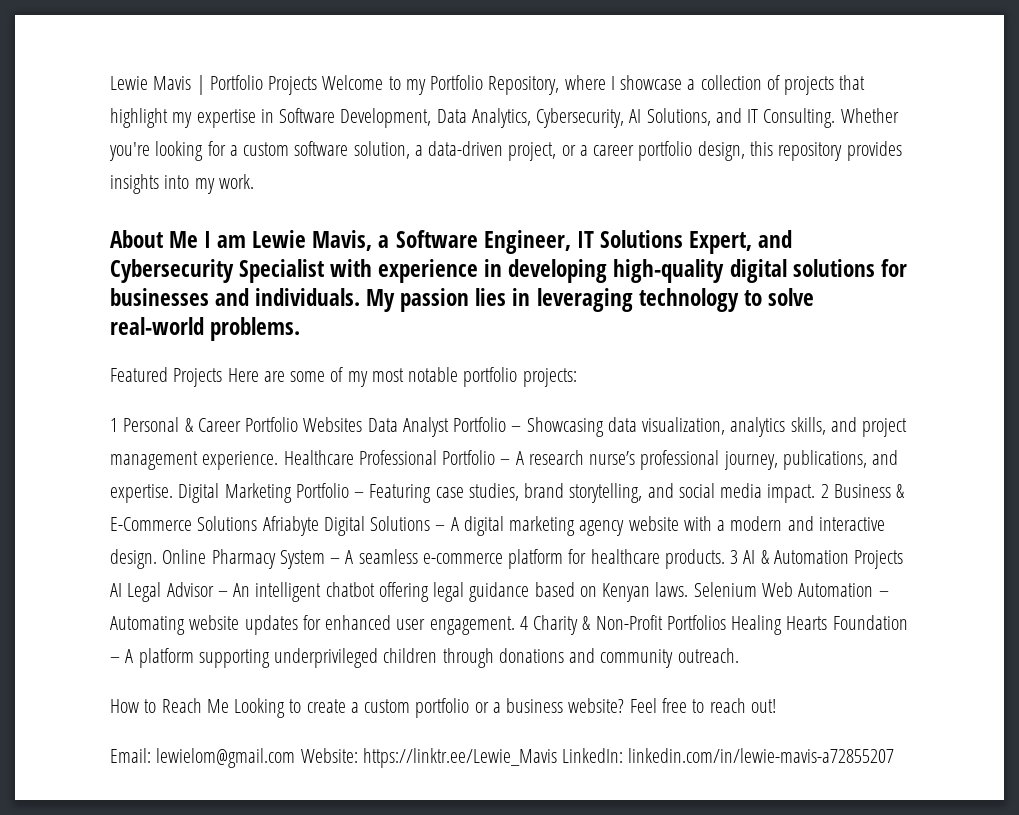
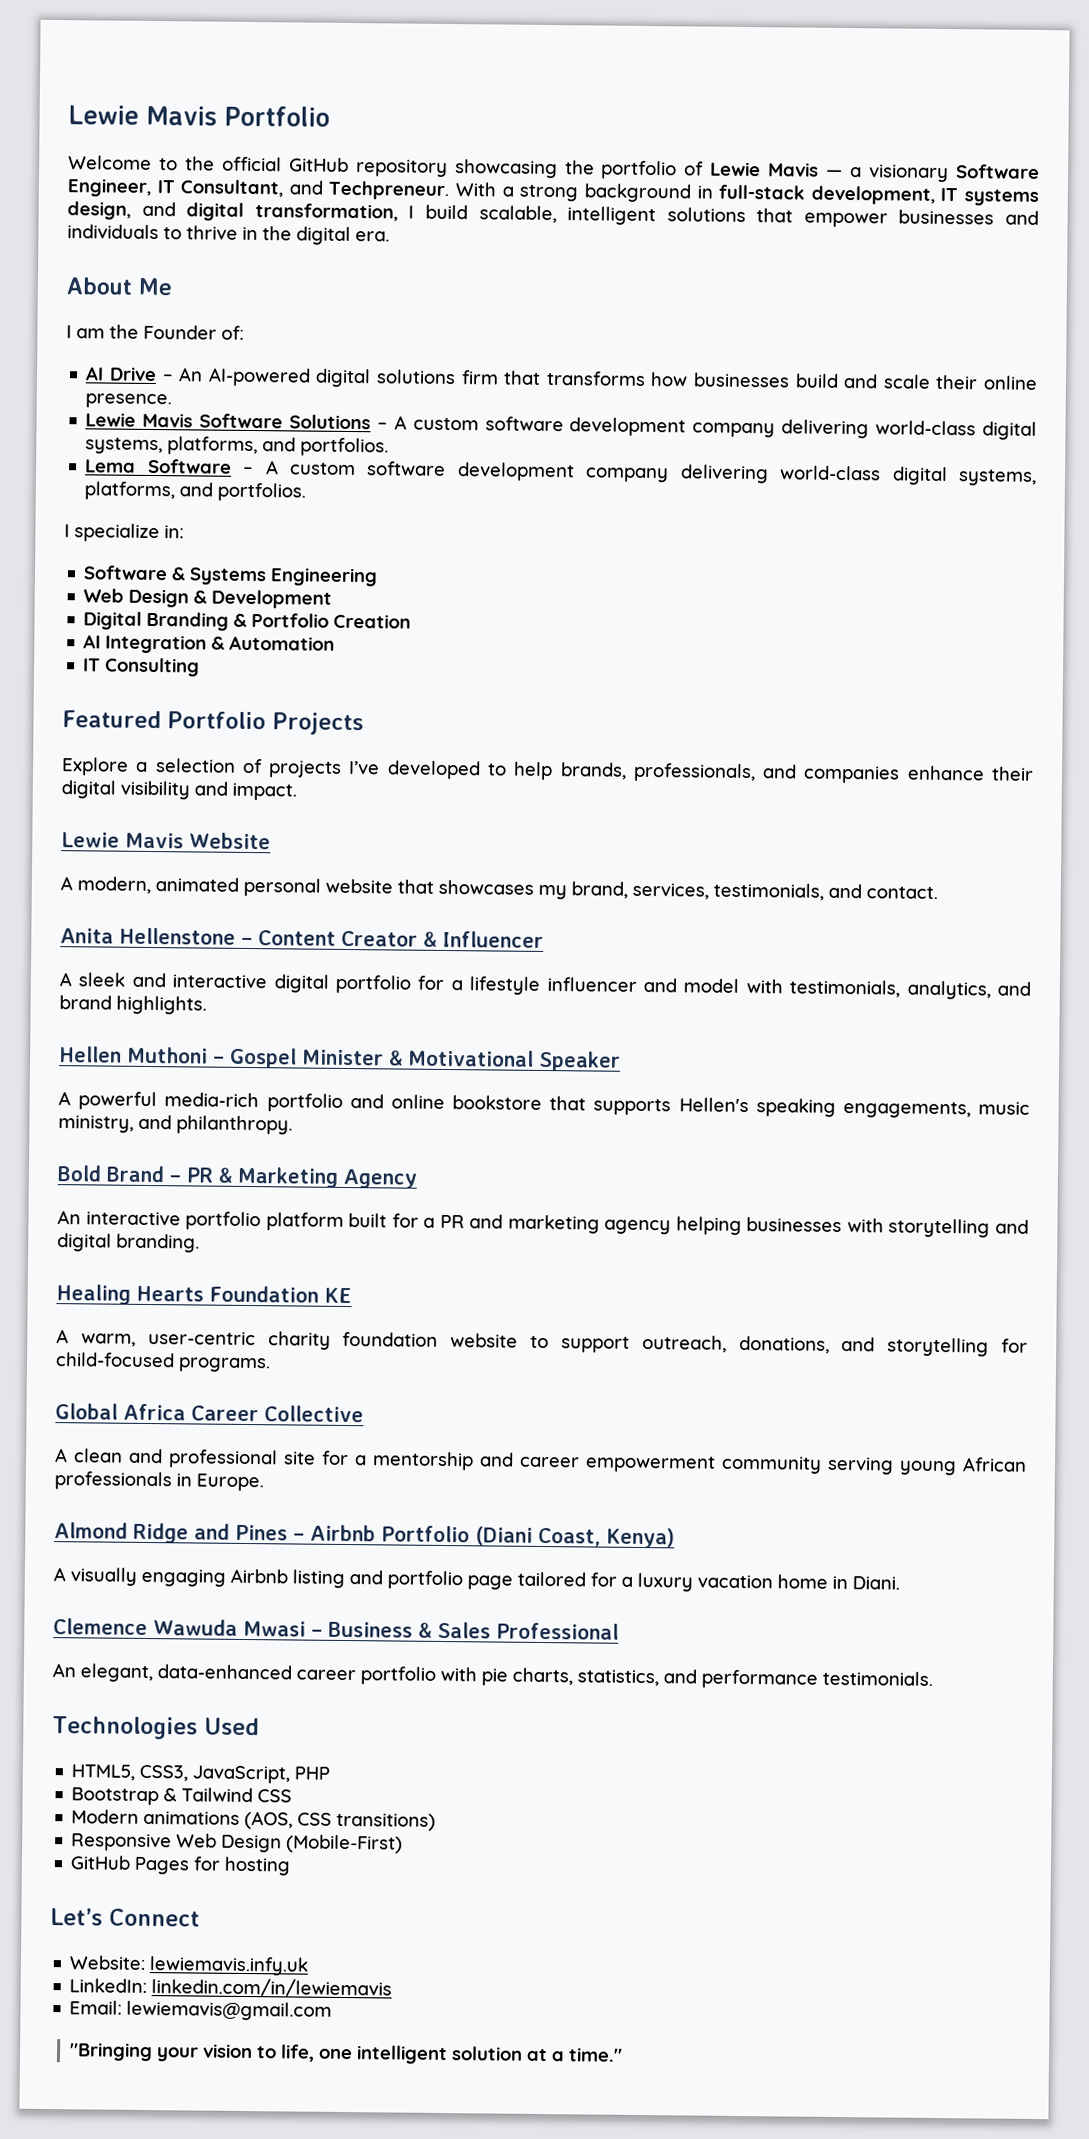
- Lewie Mavis | Portfolio Projects Welcome to my Portfolio Repository, where I showcase a collection of projects that highlight my expertise in Software Development, Data Analytics, Cybersecurity, AI Solutions, and IT Consulting. Whether you're looking for a custom software solution, a data-driven project, or a career portfolio design, this repository provides insights into my work.
+ Lewie Mavis Portfolio
+ Welcome to the official GitHub repository showcasing the portfolio of Lewie Mavis — a visionary Software Engineer, IT Consultant, and Techpreneur. With a strong background in full-stack development, IT systems design, and digital transformation, I build scalable, intelligent solutions that empower businesses and individuals to thrive in the digital era.
- About Me I am Lewie Mavis, a Software Engineer, IT Solutions Expert, and Cybersecurity Specialist with experience in developing high-quality digital solutions for businesses and individuals. My passion lies in leveraging technology to solve real-world problems.
- Featured Projects Here are some of my most notable portfolio projects:
- 1 Personal & Career Portfolio Websites Data Analyst Portfolio – Showcasing data visualization, analytics skills, and project management experience. Healthcare Professional Portfolio – A research nurse’s professional journey, publications, and expertise. Digital Marketing Portfolio – Featuring case studies, brand storytelling, and social media impact. 2 Business & E-Commerce Solutions Afriabyte Digital Solutions – A digital marketing agency website with a modern and interactive design. Online Pharmacy System – A seamless e-commerce platform for healthcare products. 3 AI & Automation Projects AI Legal Advisor – An intelligent chatbot offering legal guidance based on Kenyan laws. Selenium Web Automation – Automating website updates for enhanced user engagement. 4 Charity & Non-Profit Portfolios Healing Hearts Foundation – A platform supporting underprivileged children through donations and community outreach.
- How to Reach Me Looking to create a custom portfolio or a business website? Feel free to reach out!
- Email: lewielom@gmail.com Website: https://linktr.ee/Lewie_Mavis LinkedIn: linkedin.com/in/lewie-mavis-a72855207
+ About Me
+ I am the Founder of:
+ AI Drive – An AI-powered digital solutions firm that transforms how businesses build and scale their online presence.
+ Lewie Mavis Software Solutions – A custom software development company delivering world-class digital systems, platforms, and portfolios.
+ Lema Software – A custom software development company delivering world-class digital systems, platforms, and portfolios.
+ I specialize in:
+ Software & Systems Engineering
+ Web Design & Development
+ Digital Branding & Portfolio Creation
+ AI Integration & Automation
+ IT Consulting
+ Featured Portfolio Projects
+ Explore a selection of projects I’ve developed to help brands, professionals, and companies enhance their digital visibility and impact.
+ Lewie Mavis Website
+ A modern, animated personal website that showcases my brand, services, testimonials, and contact.
+ Anita Hellenstone – Content Creator & Influencer
+ A sleek and interactive digital portfolio for a lifestyle influencer and model with testimonials, analytics, and brand highlights.
+ Hellen Muthoni – Gospel Minister & Motivational Speaker
+ A powerful media-rich portfolio and online bookstore that supports Hellen's speaking engagements, music ministry, and philanthropy.
+ Bold Brand – PR & Marketing Agency
+ An interactive portfolio platform built for a PR and marketing agency helping businesses with storytelling and digital branding.
+ Healing Hearts Foundation KE
+ A warm, user-centric charity foundation website to support outreach, donations, and storytelling for child-focused programs.
+ Global Africa Career Collective
+ A clean and professional site for a mentorship and career empowerment community serving young African professionals in Europe.
+ Almond Ridge and Pines – Airbnb Portfolio (Diani Coast, Kenya)
+ A visually engaging Airbnb listing and portfolio page tailored for a luxury vacation home in Diani.
+ Clemence Wawuda Mwasi – Business & Sales Professional
+ An elegant, data-enhanced career portfolio with pie charts, statistics, and performance testimonials.
+ Technologies Used
+ HTML5, CSS3, JavaScript, PHP
+ Bootstrap & Tailwind CSS
+ Modern animations (AOS, CSS transitions)
+ Responsive Web Design (Mobile-First)
+ GitHub Pages for hosting
+ Let’s Connect
+ Website: lewiemavis.infy.uk
+ LinkedIn: linkedin.com/in/lewiemavis
+ Email: lewiemavis@gmail.com
+ "Bringing your vision to life, one intelligent solution at a time."

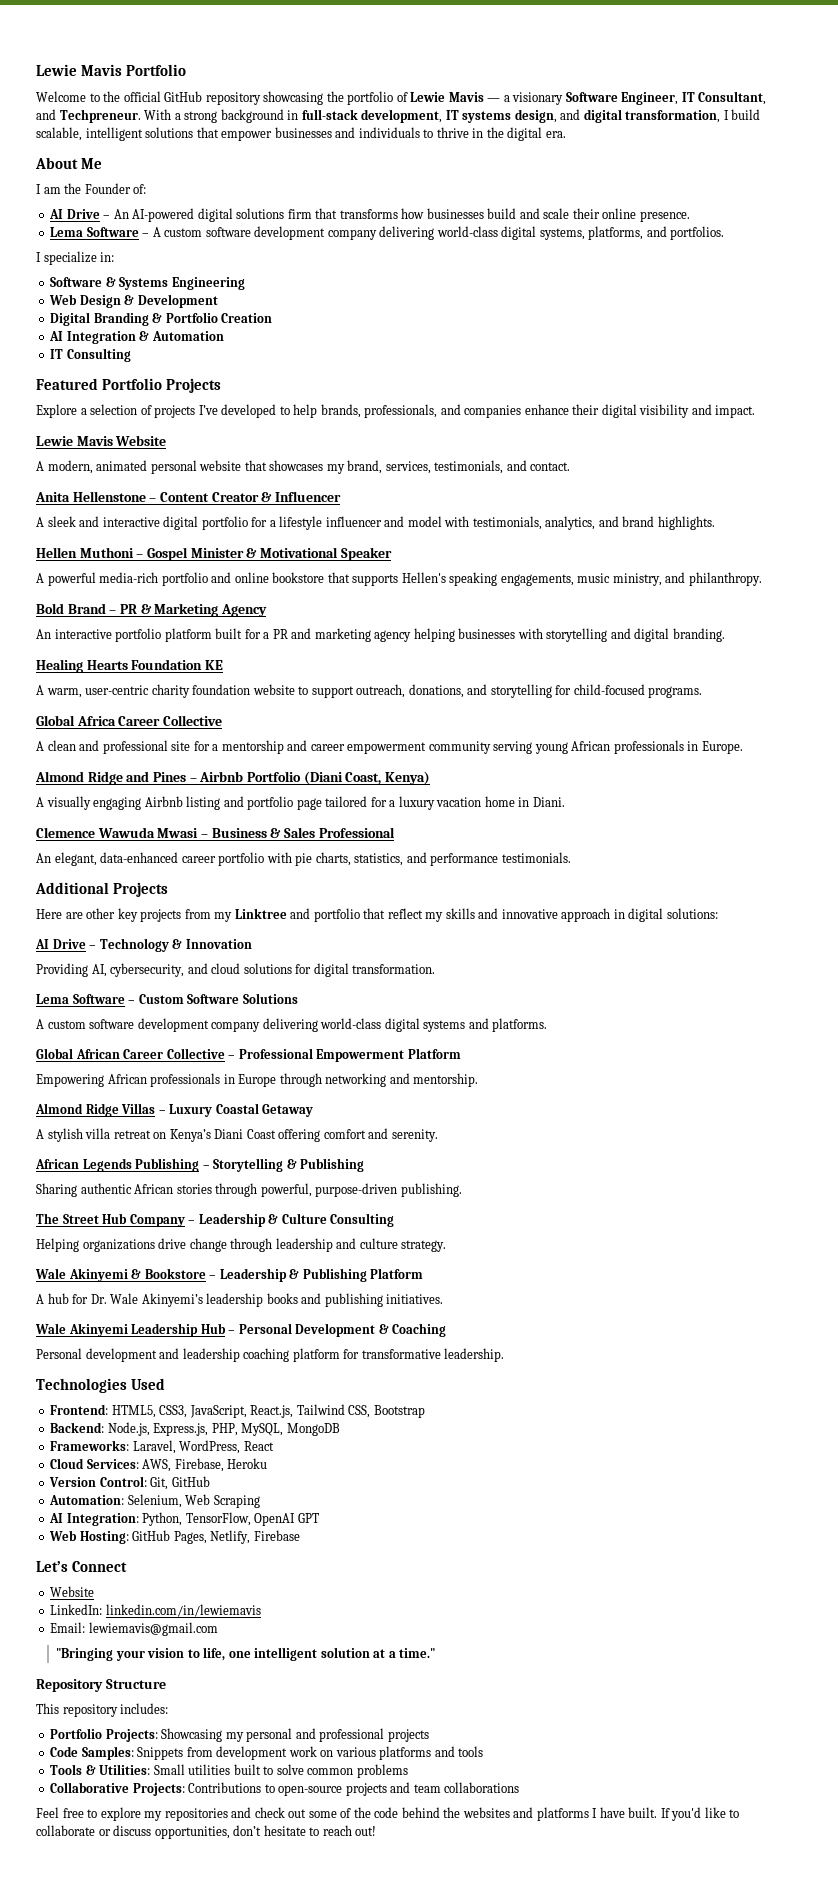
- Lewie Mavis Software Solutions – A custom software development company delivering world-class digital systems, platforms, and portfolios.
+ Additional Projects
+ Here are other key projects from my Linktree and portfolio that reflect my skills and innovative approach in digital solutions:
+ AI Drive – Technology & Innovation
+ Providing AI, cybersecurity, and cloud solutions for digital transformation.
+ Lema Software – Custom Software Solutions
+ A custom software development company delivering world-class digital systems and platforms.
+ Global African Career Collective – Professional Empowerment Platform
+ Empowering African professionals in Europe through networking and mentorship.
+ Almond Ridge Villas – Luxury Coastal Getaway
+ A stylish villa retreat on Kenya’s Diani Coast offering comfort and serenity.
+ African Legends Publishing – Storytelling & Publishing
+ Sharing authentic African stories through powerful, purpose-driven publishing.
+ The Street Hub Company – Leadership & Culture Consulting
+ Helping organizations drive change through leadership and culture strategy.
+ Wale Akinyemi & Bookstore – Leadership & Publishing Platform
+ A hub for Dr. Wale Akinyemi’s leadership books and publishing initiatives.
+ Wale Akinyemi Leadership Hub – Personal Development & Coaching
+ Personal development and leadership coaching platform for transformative leadership.
- HTML5, CSS3, JavaScript, PHP
- Bootstrap & Tailwind CSS
- Modern animations (AOS, CSS transitions)
- Responsive Web Design (Mobile-First)
- GitHub Pages for hosting
+ Frontend: HTML5, CSS3, JavaScript, React.js, Tailwind CSS, Bootstrap
+ Backend: Node.js, Express.js, PHP, MySQL, MongoDB
+ Frameworks: Laravel, WordPress, React
+ Cloud Services: AWS, Firebase, Heroku
+ Version Control: Git, GitHub
+ Automation: Selenium, Web Scraping
+ AI Integration: Python, TensorFlow, OpenAI GPT
+ Web Hosting: GitHub Pages, Netlify, Firebase
  Let’s Connect
- Website: lewiemavis.infy.uk
+ Website
+ Repository Structure
+ This repository includes:
+ Portfolio Projects: Showcasing my personal and professional projects
+ Code Samples: Snippets from development work on various platforms and tools
+ Tools & Utilities: Small utilities built to solve common problems
+ Collaborative Projects: Contributions to open-source projects and team collaborations
+ Feel free to explore my repositories and check out some of the code behind the websites and platforms I have built. If you'd like to collaborate or discuss opportunities, don’t hesitate to reach out!

